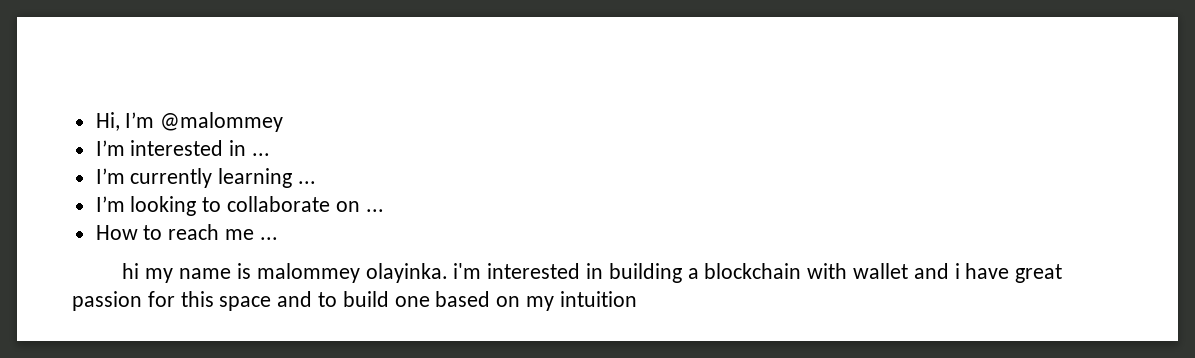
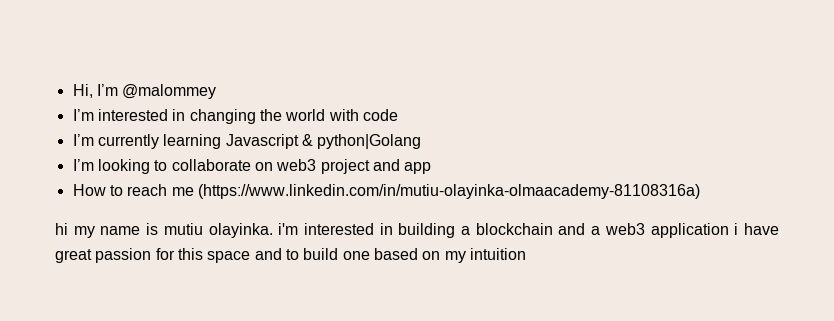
- I’m interested in ...
+ I’m interested in changing the world with code
- I’m currently learning ...
+ I’m currently learning Javascript & python|Golang
- I’m looking to collaborate on ...
+ I’m looking to collaborate on web3 project and app
- How to reach me ...
+ How to reach me (https://www.linkedin.com/in/mutiu-olayinka-olmaacademy-81108316a)
- hi my name is malommey olayinka. i'm interested in building a blockchain with wallet and i have great passion for this space and to build one based on my intuition
+ hi my name is mutiu olayinka. i'm interested in building a blockchain and a web3 application i have great passion for this space and to build one based on my intuition

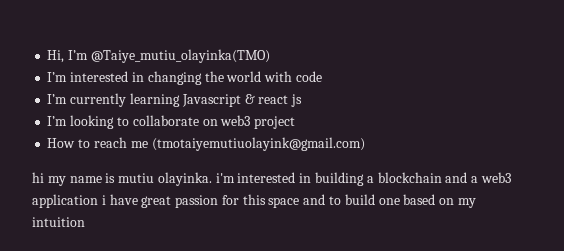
- Hi, I’m @malommey
+ Hi, I’m @Taiye_mutiu_olayinka(TMO)
- I’m currently learning Javascript & python|Golang
+ I’m currently learning Javascript & react js
- I’m looking to collaborate on web3 project and app
+ I’m looking to collaborate on web3 project
- How to reach me (https://www.linkedin.com/in/mutiu-olayinka-olmaacademy-81108316a)
+ How to reach me (tmotaiyemutiuolayink@gmail.com)

